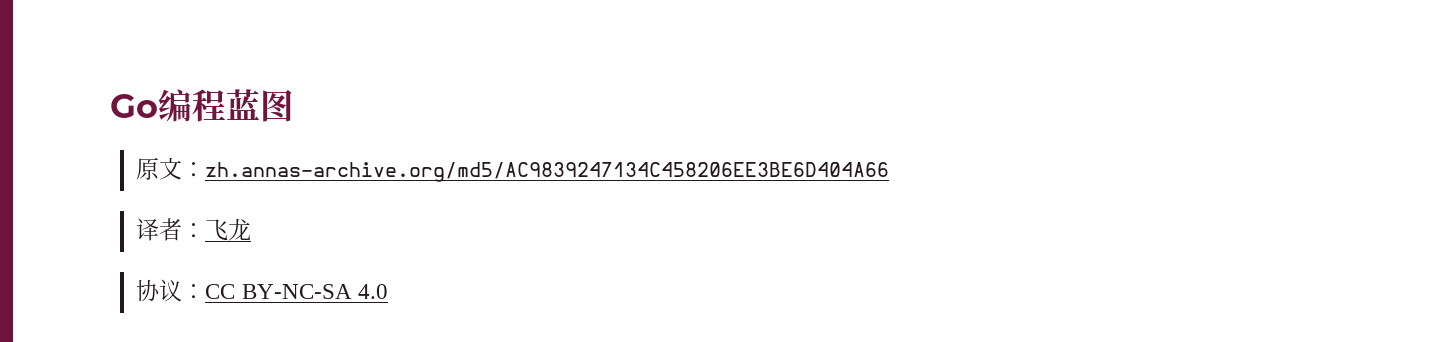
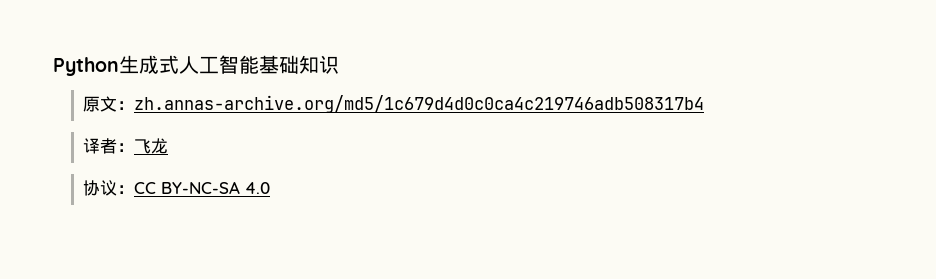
- Go编程蓝图
+ Python生成式人工智能基础知识
- 原文：zh.annas-archive.org/md5/AC9839247134C458206EE3BE6D404A66
+ 原文：zh.annas-archive.org/md5/1c679d4d0c0ca4c219746adb508317b4

